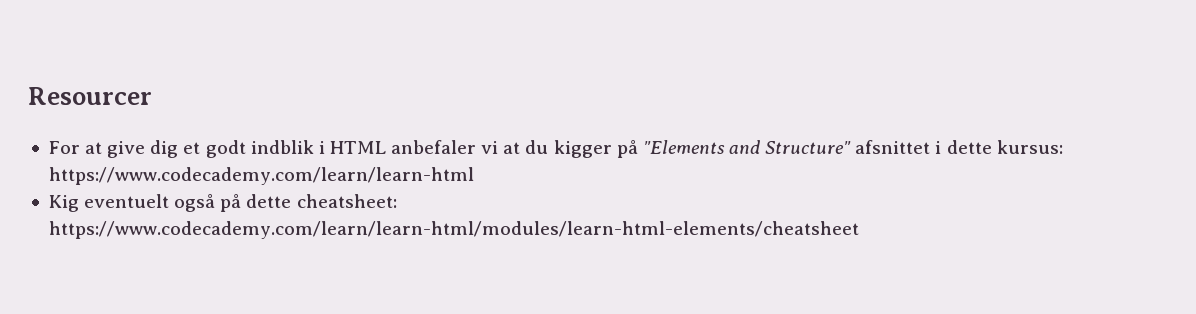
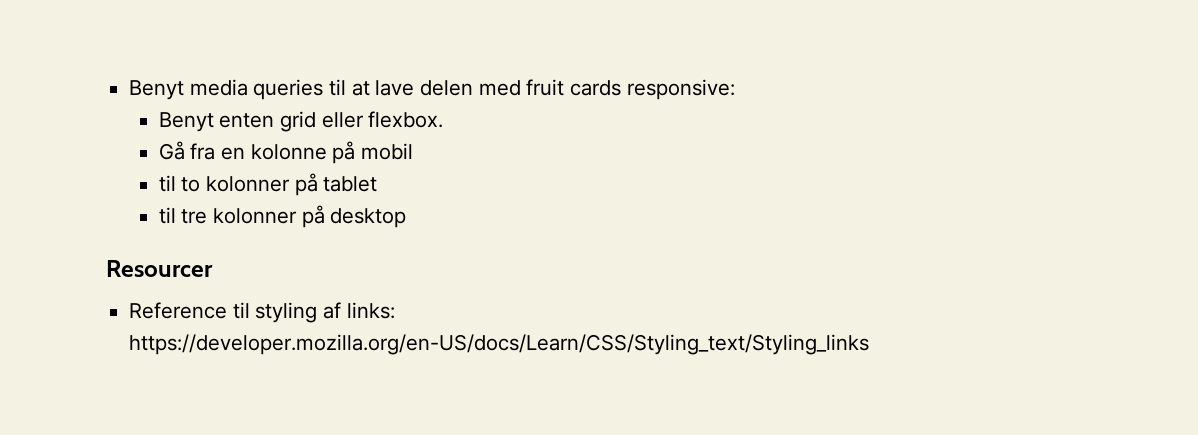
+ Benyt media queries til at lave delen med fruit cards responsive:
+ Benyt enten grid eller flexbox.
+ Gå fra en kolonne på mobil
+ til to kolonner på tablet
+ til tre kolonner på desktop
  Resourcer
- For at give dig et godt indblik i HTML anbefaler vi at du kigger på "Elements and Structure" afsnittet i dette kursus: https://www.codecademy.com/learn/learn-html
- Kig eventuelt også på dette cheatsheet: https://www.codecademy.com/learn/learn-html/modules/learn-html-elements/cheatsheet
+ Reference til styling af links: https://developer.mozilla.org/en-US/docs/Learn/CSS/Styling_text/Styling_links

